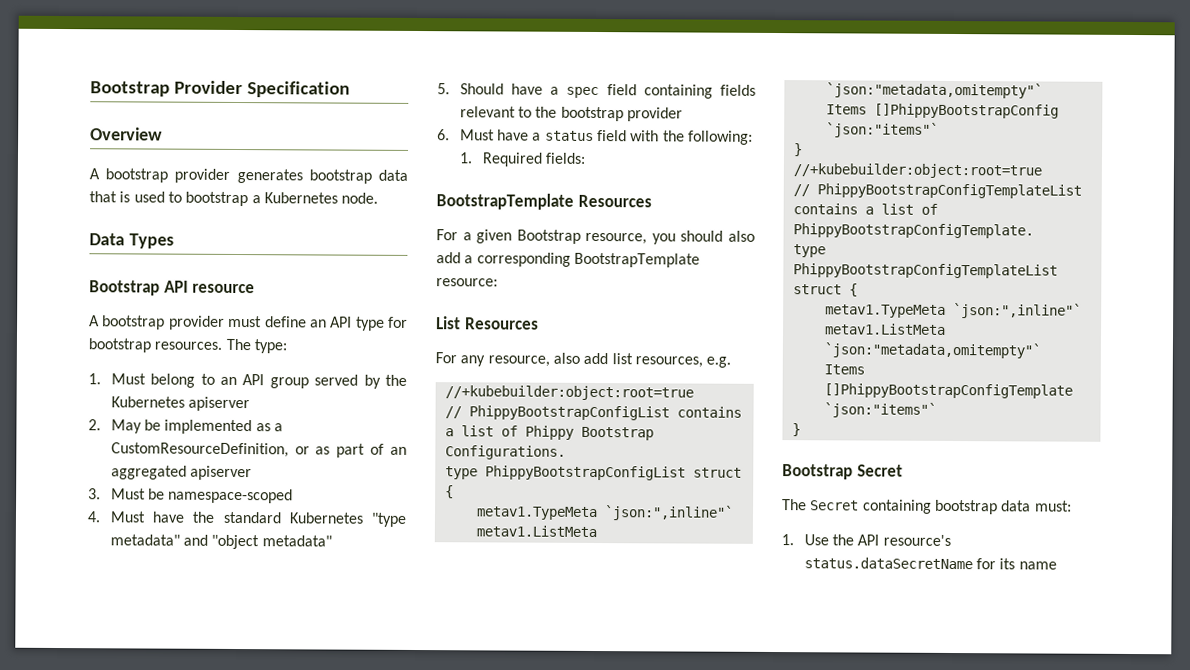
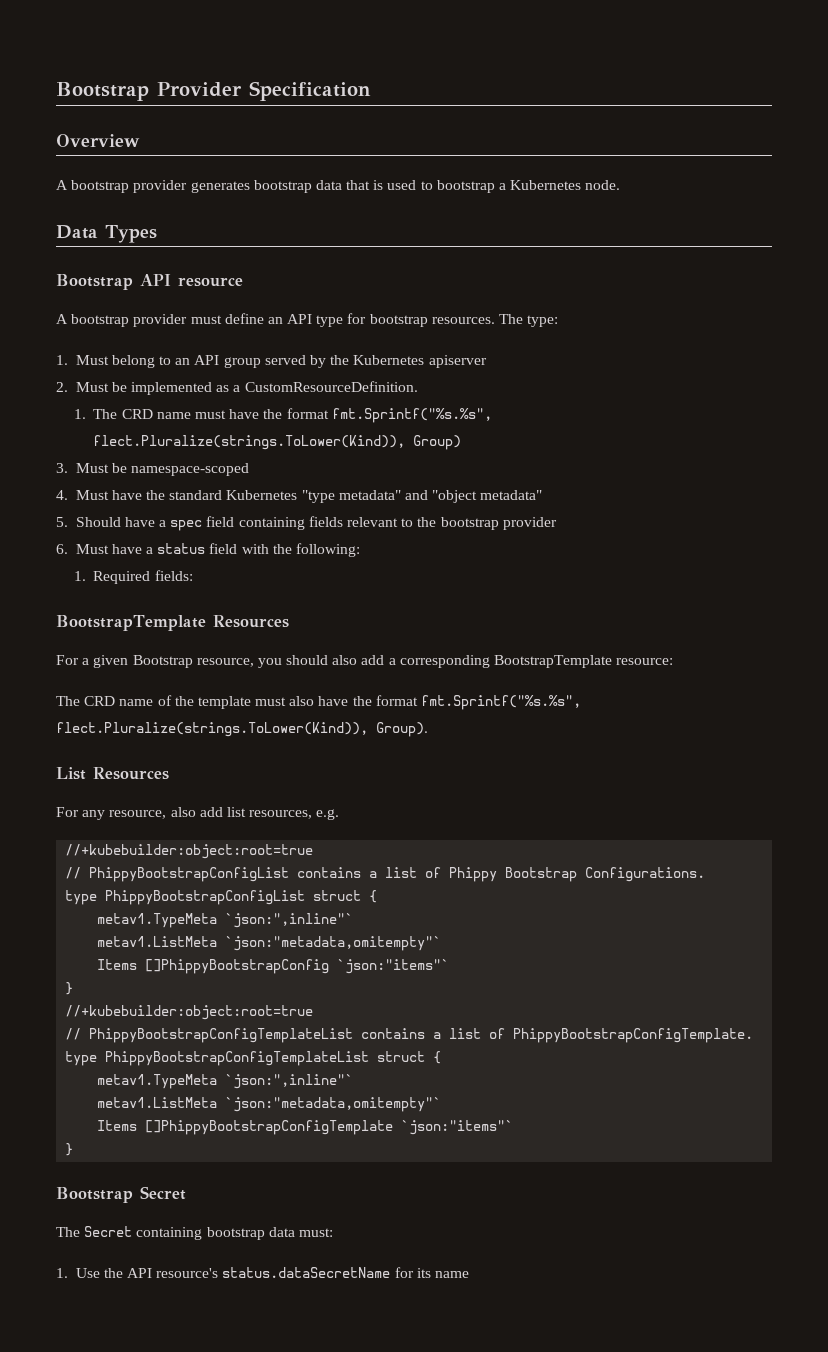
- 2. May be implemented as a CustomResourceDefinition, or as part of an aggregated apiserver
+ 2. Must be implemented as a CustomResourceDefinition.
+ 1. The CRD name must have the format fmt.Sprintf("%s.%s", flect.Pluralize(strings.ToLower(Kind)), Group)
+ The CRD name of the template must also have the format fmt.Sprintf("%s.%s", flect.Pluralize(strings.ToLower(Kind)), Group).

